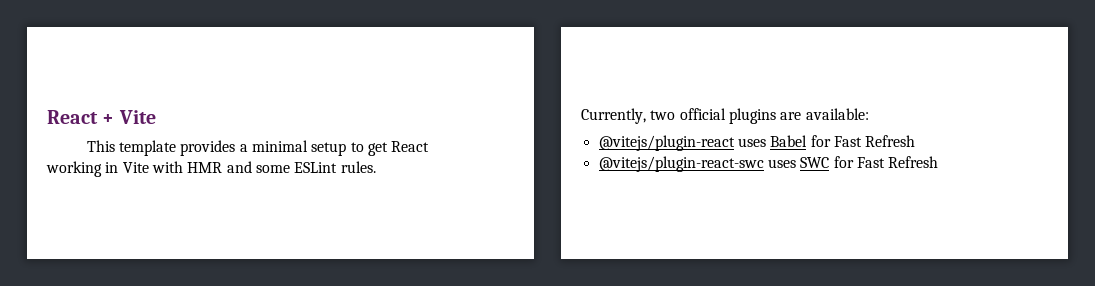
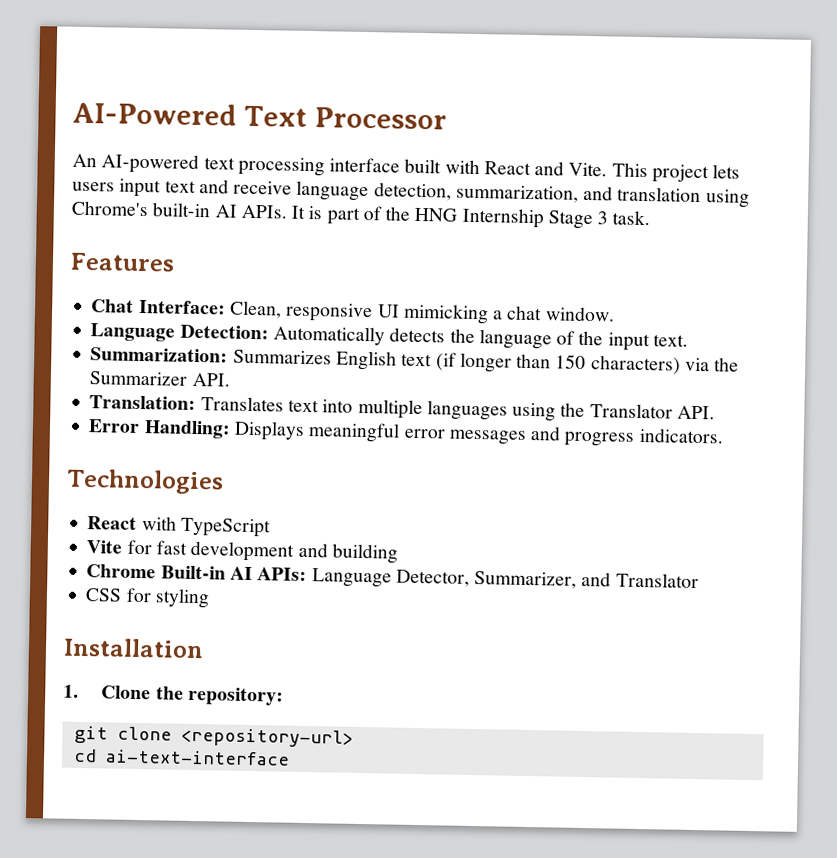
- React + Vite
- This template provides a minimal setup to get React working in Vite with HMR and some ESLint rules.
- Currently, two official plugins are available:
- @vitejs/plugin-react uses Babel for Fast Refresh
- @vitejs/plugin-react-swc uses SWC for Fast Refresh
+ AI-Powered Text Processor
+ An AI-powered text processing interface built with React and Vite. This project lets users input text and receive language detection, summarization, and translation using Chrome's built-in AI APIs. It is part of the HNG Internship Stage 3 task.
+ Features
+ Chat Interface: Clean, responsive UI mimicking a chat window.
+ Language Detection: Automatically detects the language of the input text.
+ Summarization: Summarizes English text (if longer than 150 characters) via the Summarizer API.
+ Translation: Translates text into multiple languages using the Translator API.
+ Error Handling: Displays meaningful error messages and progress indicators.
+ Technologies
+ React with TypeScript
+ Vite for fast development and building
+ Chrome Built-in AI APIs: Language Detector, Summarizer, and Translator
+ CSS for styling
+ Installation
+ 1. Clone the repository:
+ git clone <repository-url>
+ cd ai-text-interface

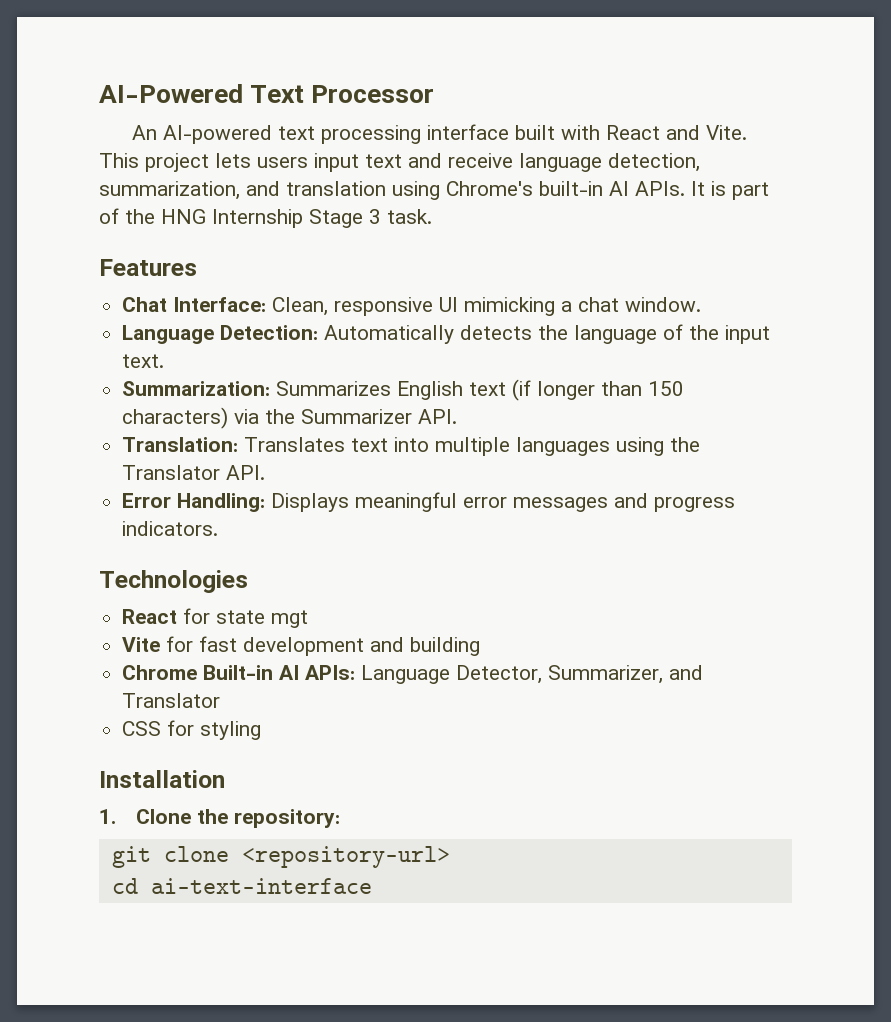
- React with TypeScript
+ React for state mgt

